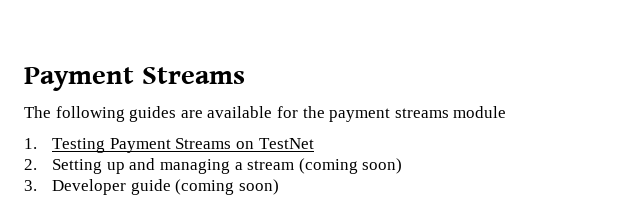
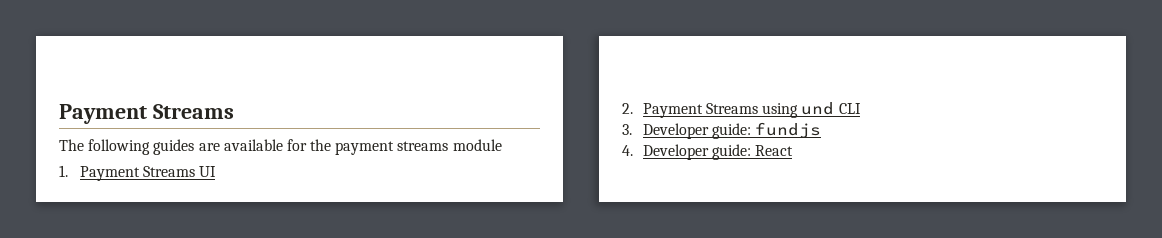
- 1. Testing Payment Streams on TestNet
+ 1. Payment Streams UI
- 2. Setting up and managing a stream (coming soon)
- 3. Developer guide (coming soon)
+ 2. Payment Streams using und CLI
+ 3. Developer guide: fundjs
+ 4. Developer guide: React

